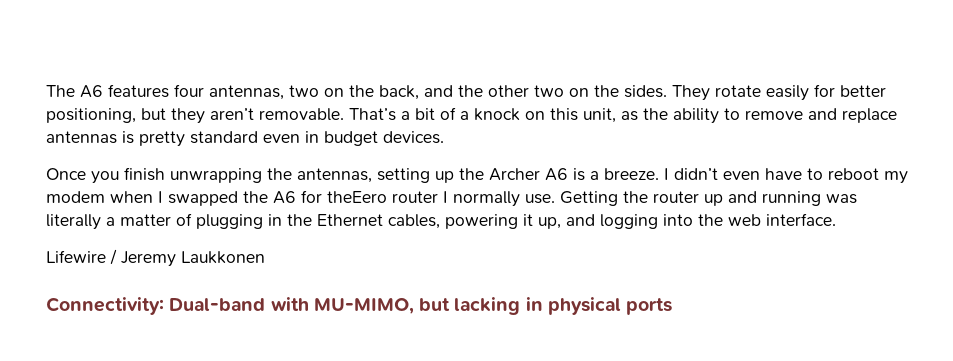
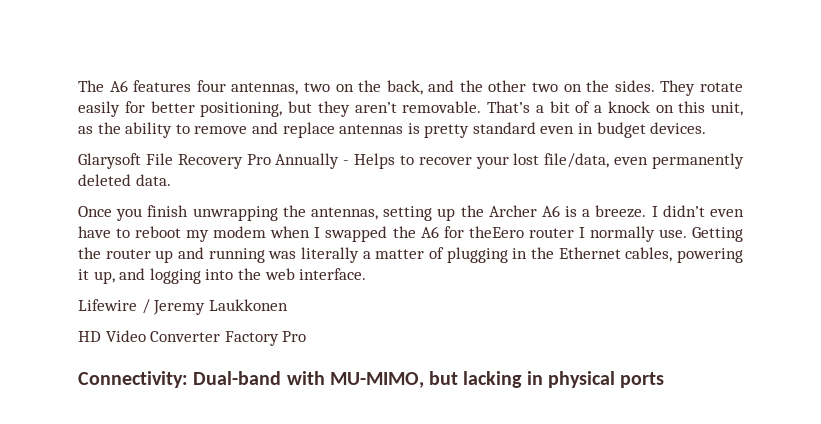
+ Glarysoft File Recovery Pro Annually - Helps to recover your lost file/data, even permanently deleted data.
+ HD Video Converter Factory Pro

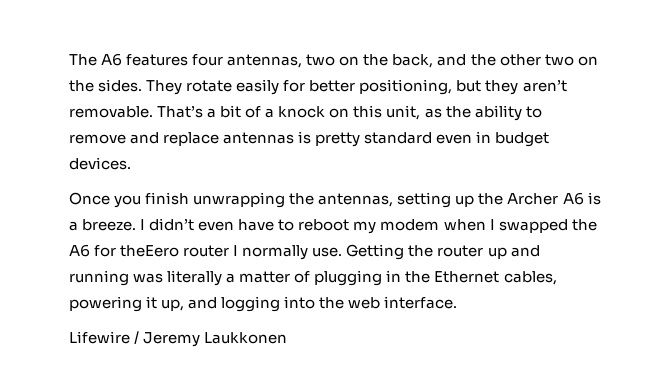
- Glarysoft File Recovery Pro Annually - Helps to recover your lost file/data, even permanently deleted data.
- HD Video Converter Factory Pro
- Connectivity: Dual-band with MU-MIMO, but lacking in physical ports

